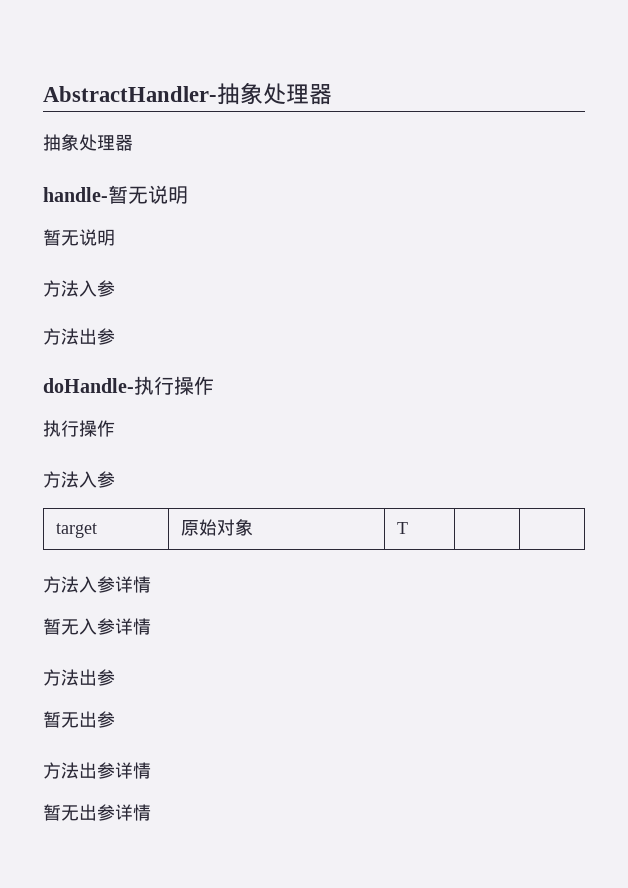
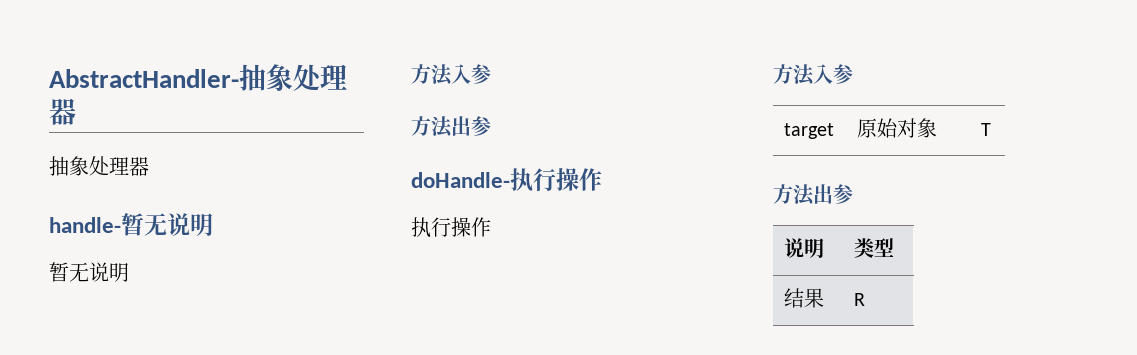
- target | 原始对象 | T | |
- 方法入参详情
- 暂无入参详情
+ target | 原始对象 | T
  方法出参
- 暂无出参
- 方法出参详情
- 暂无出参详情
+ 说明 | 类型
+ 结果 | R

